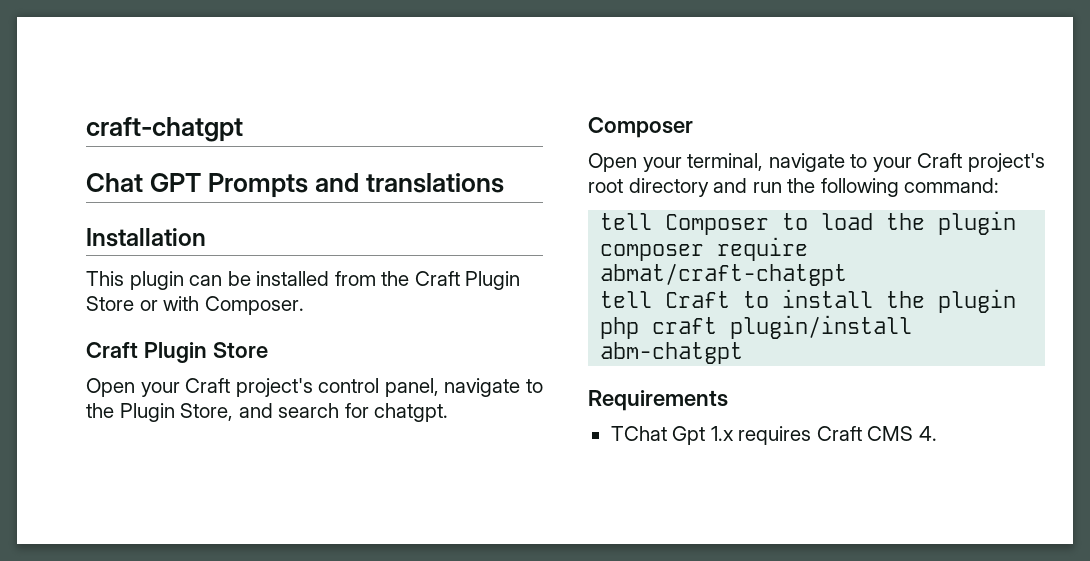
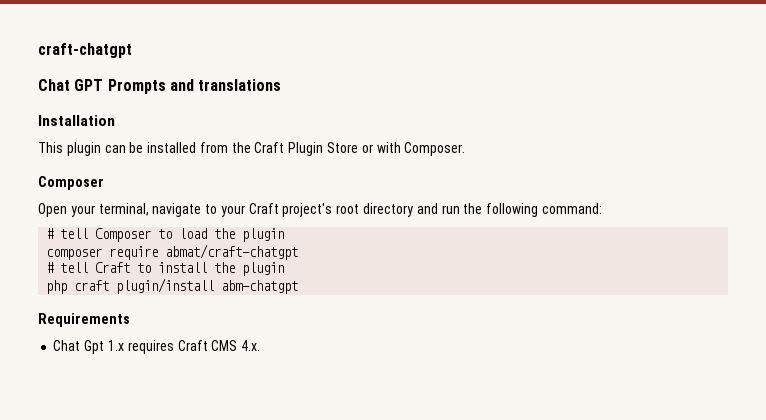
  This plugin can be installed from the Craft Plugin Store or with Composer.
- Craft Plugin Store
- Open your Craft project's control panel, navigate to the Plugin Store, and search for chatgpt.
- tell Composer to load the plugin
+ # tell Composer to load the plugin
- tell Craft to install the plugin
+ # tell Craft to install the plugin
- TChat Gpt 1.x requires Craft CMS 4.
+ Chat Gpt 1.x requires Craft CMS 4.x.

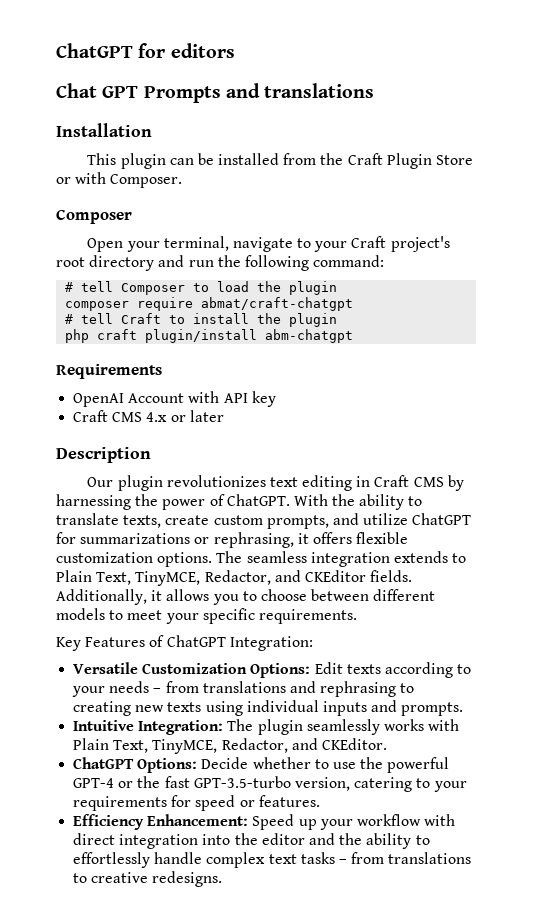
- craft-chatgpt
+ ChatGPT for editors
- Chat Gpt 1.x requires Craft CMS 4.x.
+ OpenAI Account with API key
+ Craft CMS 4.x or later
+ Description
+ Our plugin revolutionizes text editing in Craft CMS by harnessing the power of ChatGPT. With the ability to translate texts, create custom prompts, and utilize ChatGPT for summarizations or rephrasing, it offers flexible customization options. The seamless integration extends to Plain Text, TinyMCE, Redactor, and CKEditor fields. Additionally, it allows you to choose between different models to meet your specific requirements.
+ Key Features of ChatGPT Integration:
+ Versatile Customization Options: Edit texts according to your needs – from translations and rephrasing to creating new texts using individual inputs and prompts.
+ Intuitive Integration: The plugin seamlessly works with Plain Text, TinyMCE, Redactor, and CKEditor.
+ ChatGPT Options: Decide whether to use the powerful GPT-4 or the fast GPT-3.5-turbo version, catering to your requirements for speed or features.
+ Efficiency Enhancement: Speed up your workflow with direct integration into the editor and the ability to effortlessly handle complex text tasks – from translations to creative redesigns.

